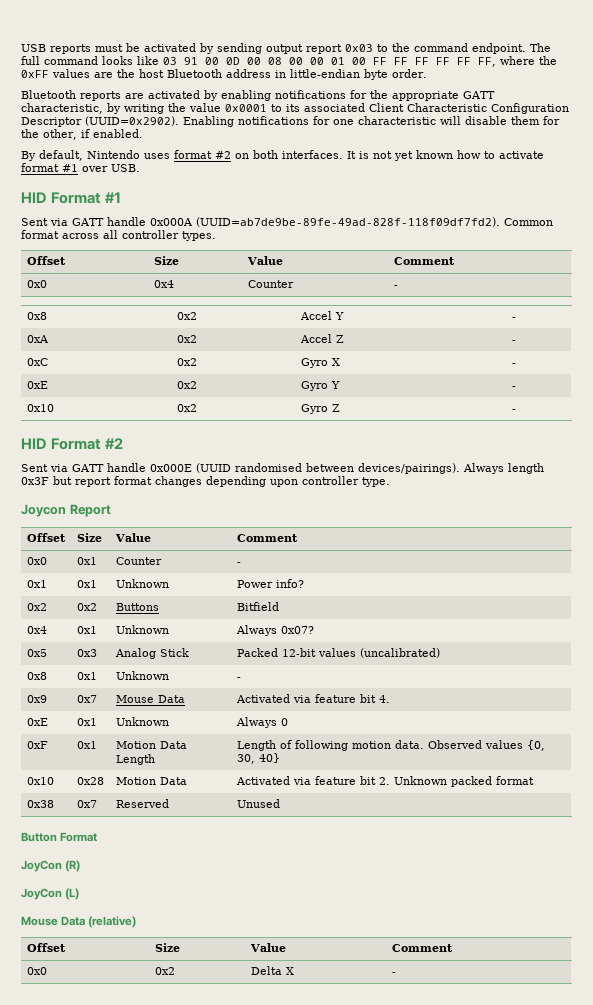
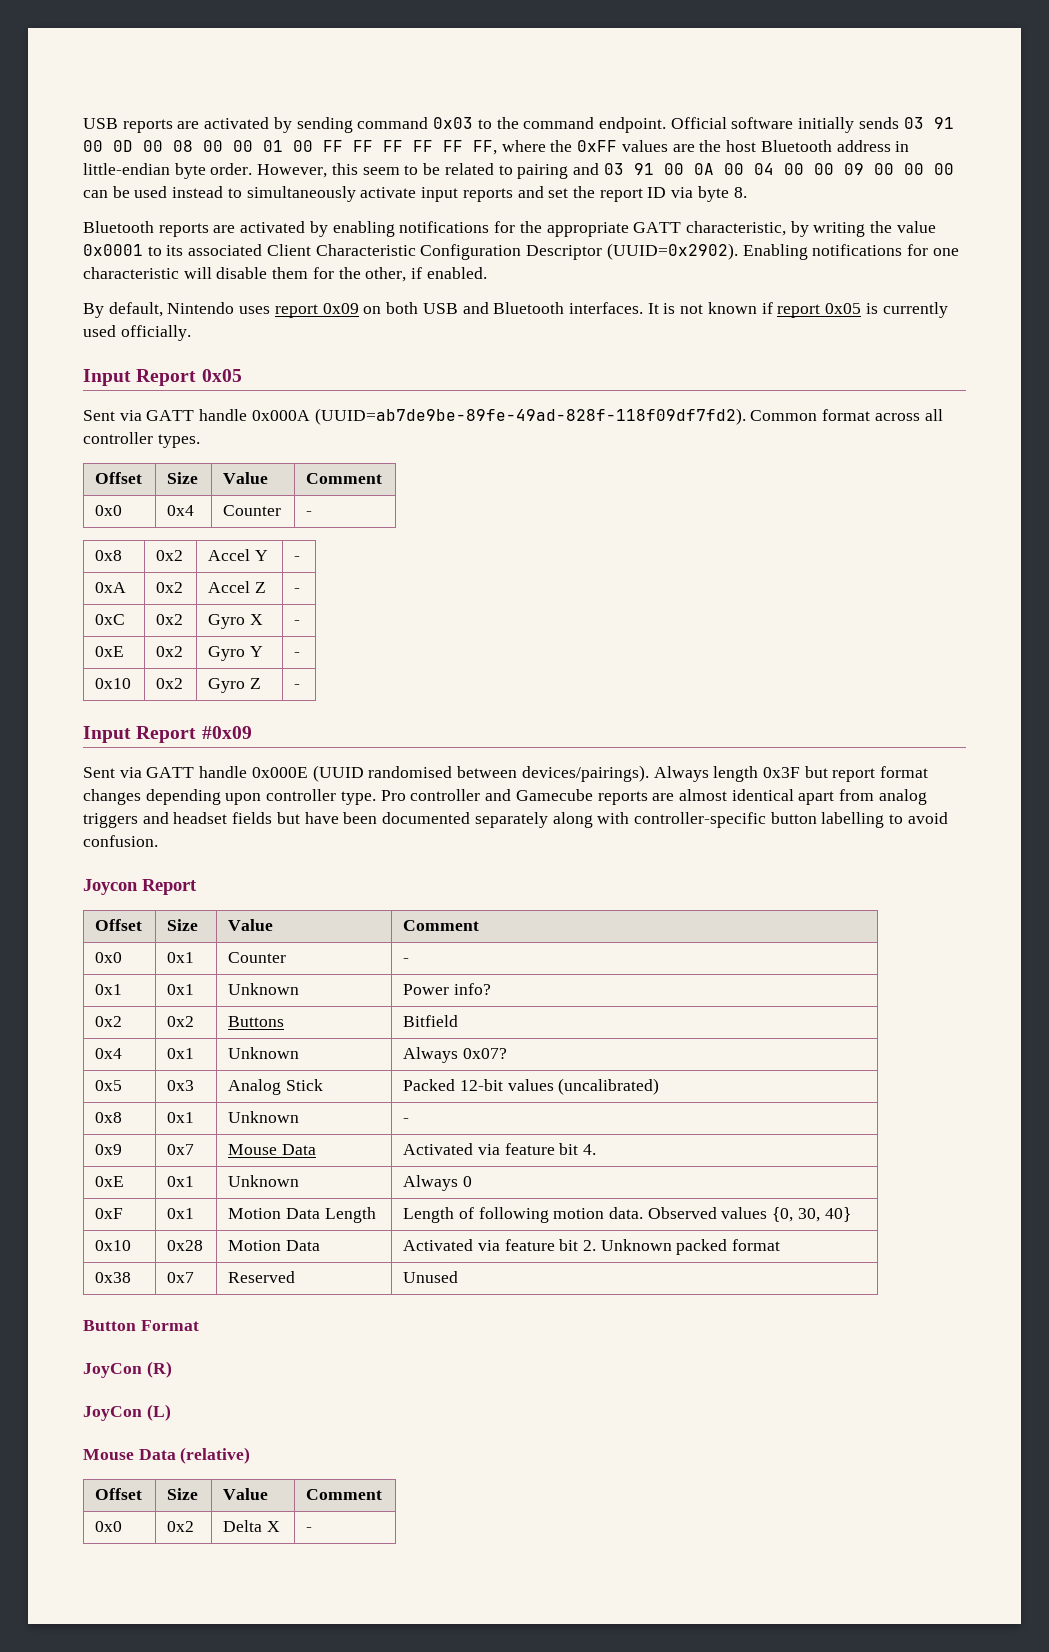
- USB reports must be activated by sending output report 0x03 to the command endpoint.
+ USB reports are activated by sending command 0x03 to the command endpoint.
- The full command looks like 03 91 00 0D 00 08 00 00 01 00 FF FF FF FF FF FF, where the 0xFF values are the host Bluetooth address in little-endian byte order.
+ Official software initially sends 03 91 00 0D 00 08 00 00 01 00 FF FF FF FF FF FF, where the 0xFF values are the host Bluetooth address in little-endian byte order. However, this seem to be related to pairing and 03 91 00 0A 00 04 00 00 09 00 00 00 can be used instead to simultaneously activate input reports and set the report ID via byte 8.
- By default, Nintendo uses format #2 on both interfaces. It is not yet known how to activate format #1 over USB.
- HID Format #1
+ By default, Nintendo uses report 0x09 on both USB and Bluetooth interfaces. It is not known if report 0x05 is currently used officially.
+ Input Report 0x05
- HID Format #2
+ Input Report #0x09
+ Pro controller and Gamecube reports are almost identical apart from analog triggers and headset fields but have been documented separately along with controller-specific button labelling to avoid confusion.

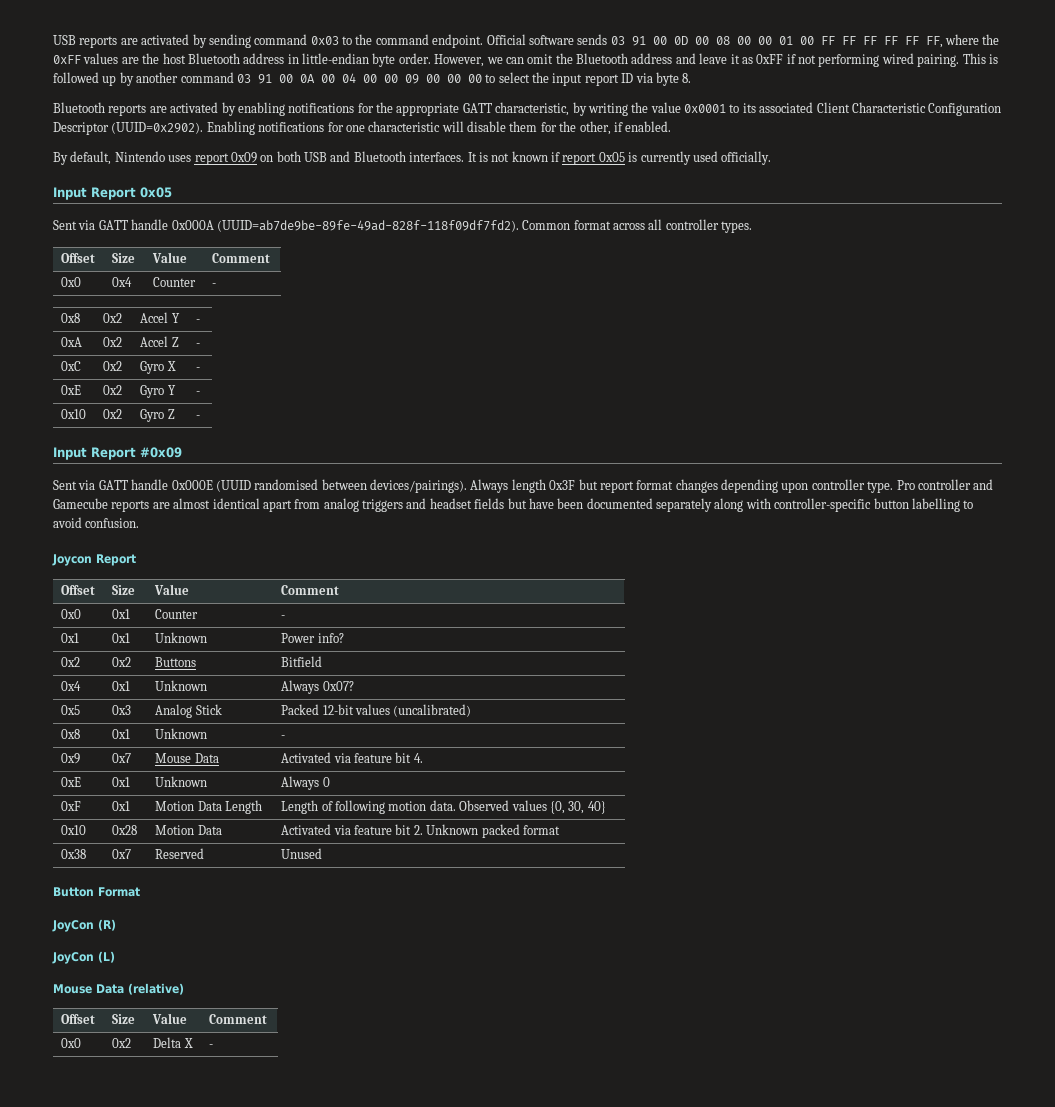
- Official software initially sends 03 91 00 0D 00 08 00 00 01 00 FF FF FF FF FF FF, where the 0xFF values are the host Bluetooth address in little-endian byte order.
+ Official software sends 03 91 00 0D 00 08 00 00 01 00 FF FF FF FF FF FF, where the 0xFF values are the host Bluetooth address in little-endian byte order.
- However, this seem to be related to pairing and 03 91 00 0A 00 04 00 00 09 00 00 00 can be used instead to simultaneously activate input reports and set the report ID via byte 8.
+ However, we can omit the Bluetooth address and leave it as 0xFF if not performing wired pairing. This is followed up by another command 03 91 00 0A 00 04 00 00 09 00 00 00 to select the input report ID via byte 8.

